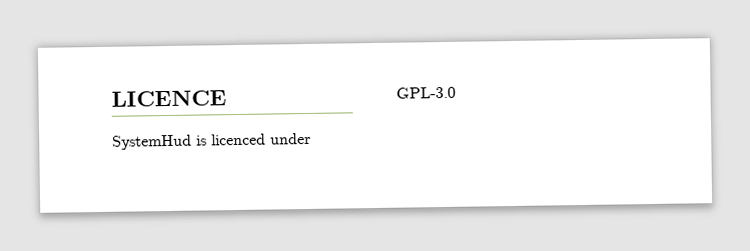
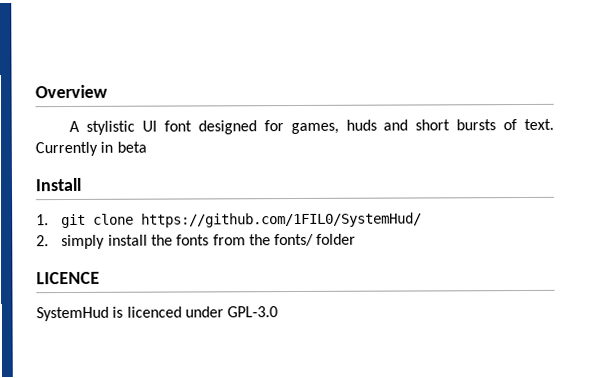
+ Overview
+ A stylistic UI font designed for games, huds and short bursts of text. Currently in beta
+ Install
+ 1. git clone https://github.com/1FIL0/SystemHud/
+ 2. simply install the fonts from the fonts/ folder

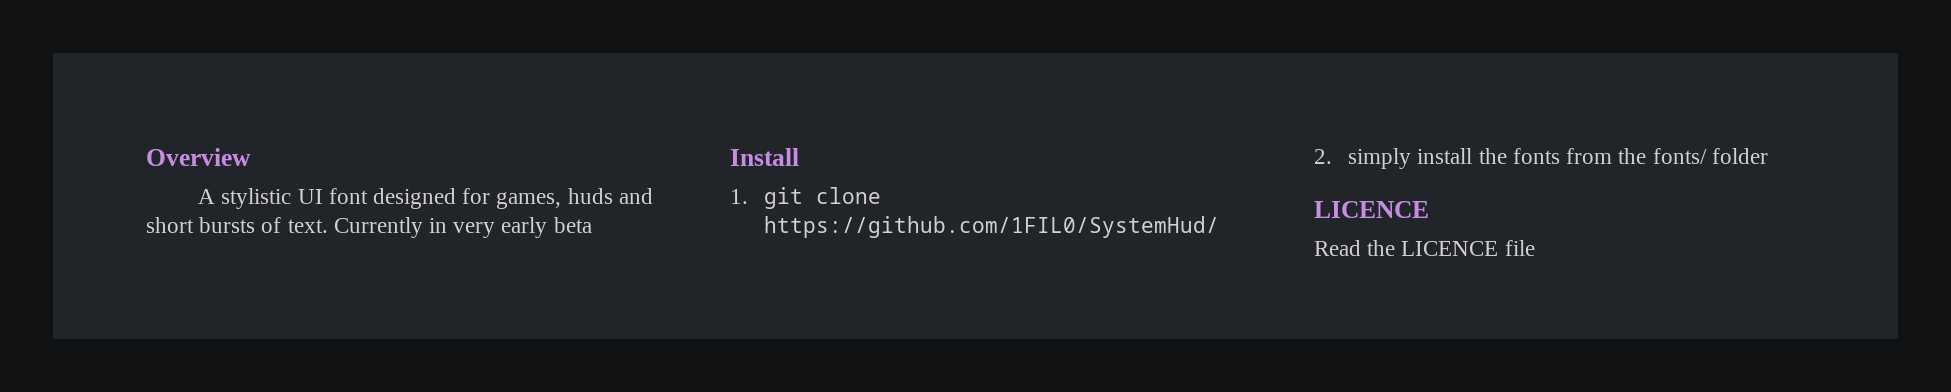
- Currently in beta
+ Currently in very early beta
- SystemHud is licenced under GPL-3.0
+ Read the LICENCE file

